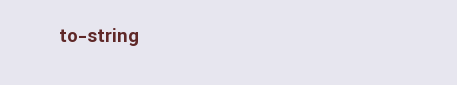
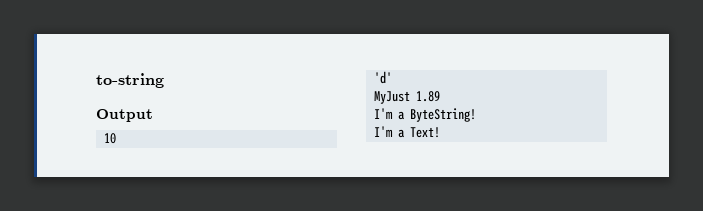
+ Output
+ 10
+ 'd'
+ MyJust 1.89
+ I'm a ByteString!
+ I'm a Text!

